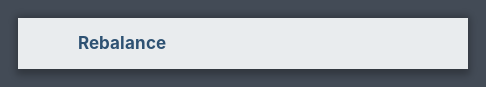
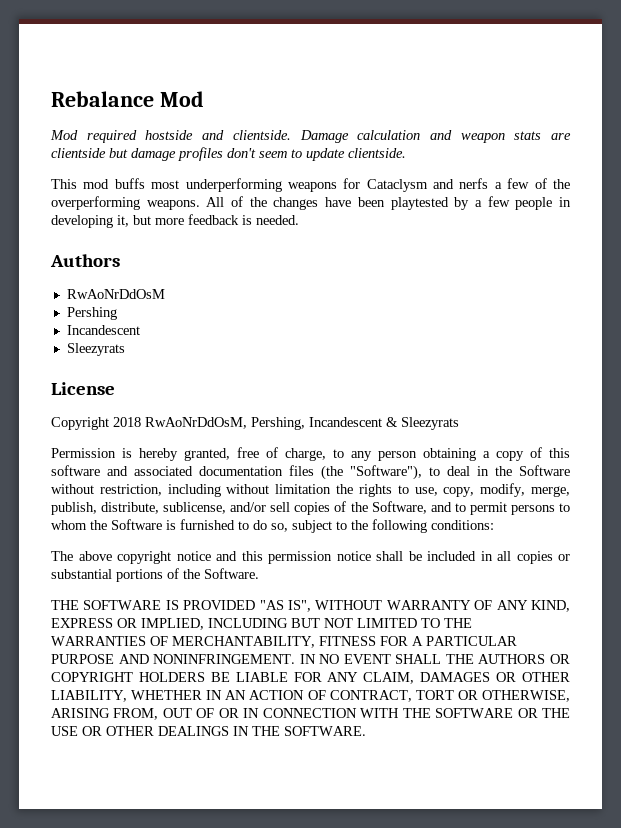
- Rebalance
+ Rebalance Mod
+ Mod required hostside and clientside. Damage calculation and weapon stats are clientside but damage profiles don't seem to update clientside.
+ This mod buffs most underperforming weapons for Cataclysm and nerfs a few of the overperforming weapons. All of the changes have been playtested by a few people in developing it, but more feedback is needed.
+ Authors
+ RwAoNrDdOsM
+ Pershing
+ Incandescent
+ Sleezyrats
+ License
+ Copyright 2018 RwAoNrDdOsM, Pershing, Incandescent & Sleezyrats
+ Permission is hereby granted, free of charge, to any person obtaining a copy of this software and associated documentation files (the "Software"), to deal in the Software without restriction, including without limitation the rights to use, copy, modify, merge, publish, distribute, sublicense, and/or sell copies of the Software, and to permit persons to whom the Software is furnished to do so, subject to the following conditions:
+ The above copyright notice and this permission notice shall be included in all copies or substantial portions of the Software.
+ THE SOFTWARE IS PROVIDED "AS IS", WITHOUT WARRANTY OF ANY KIND, EXPRESS OR IMPLIED, INCLUDING BUT NOT LIMITED TO THE WARRANTIES OF MERCHANTABILITY, FITNESS FOR A PARTICULAR PURPOSE AND NONINFRINGEMENT. IN NO EVENT SHALL THE AUTHORS OR COPYRIGHT HOLDERS BE LIABLE FOR ANY CLAIM, DAMAGES OR OTHER LIABILITY, WHETHER IN AN ACTION OF CONTRACT, TORT OR OTHERWISE, ARISING FROM, OUT OF OR IN CONNECTION WITH THE SOFTWARE OR THE USE OR OTHER DEALINGS IN THE SOFTWARE.

